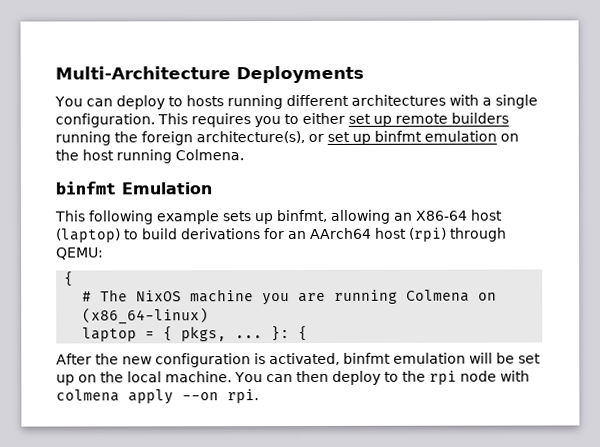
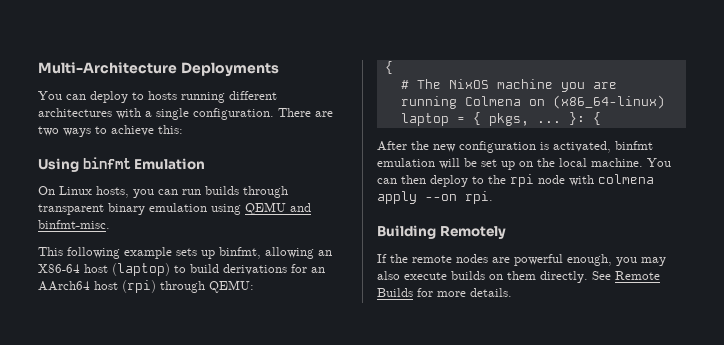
- This requires you to either set up remote builders running the foreign architecture(s), or set up binfmt emulation on the host running Colmena.
- binfmt Emulation
+ There are two ways to achieve this:
+ Using binfmt Emulation
+ On Linux hosts, you can run builds through transparent binary emulation using QEMU and binfmt-misc.
+ Building Remotely
+ If the remote nodes are powerful enough, you may also execute builds on them directly. See Remote Builds for more details.

